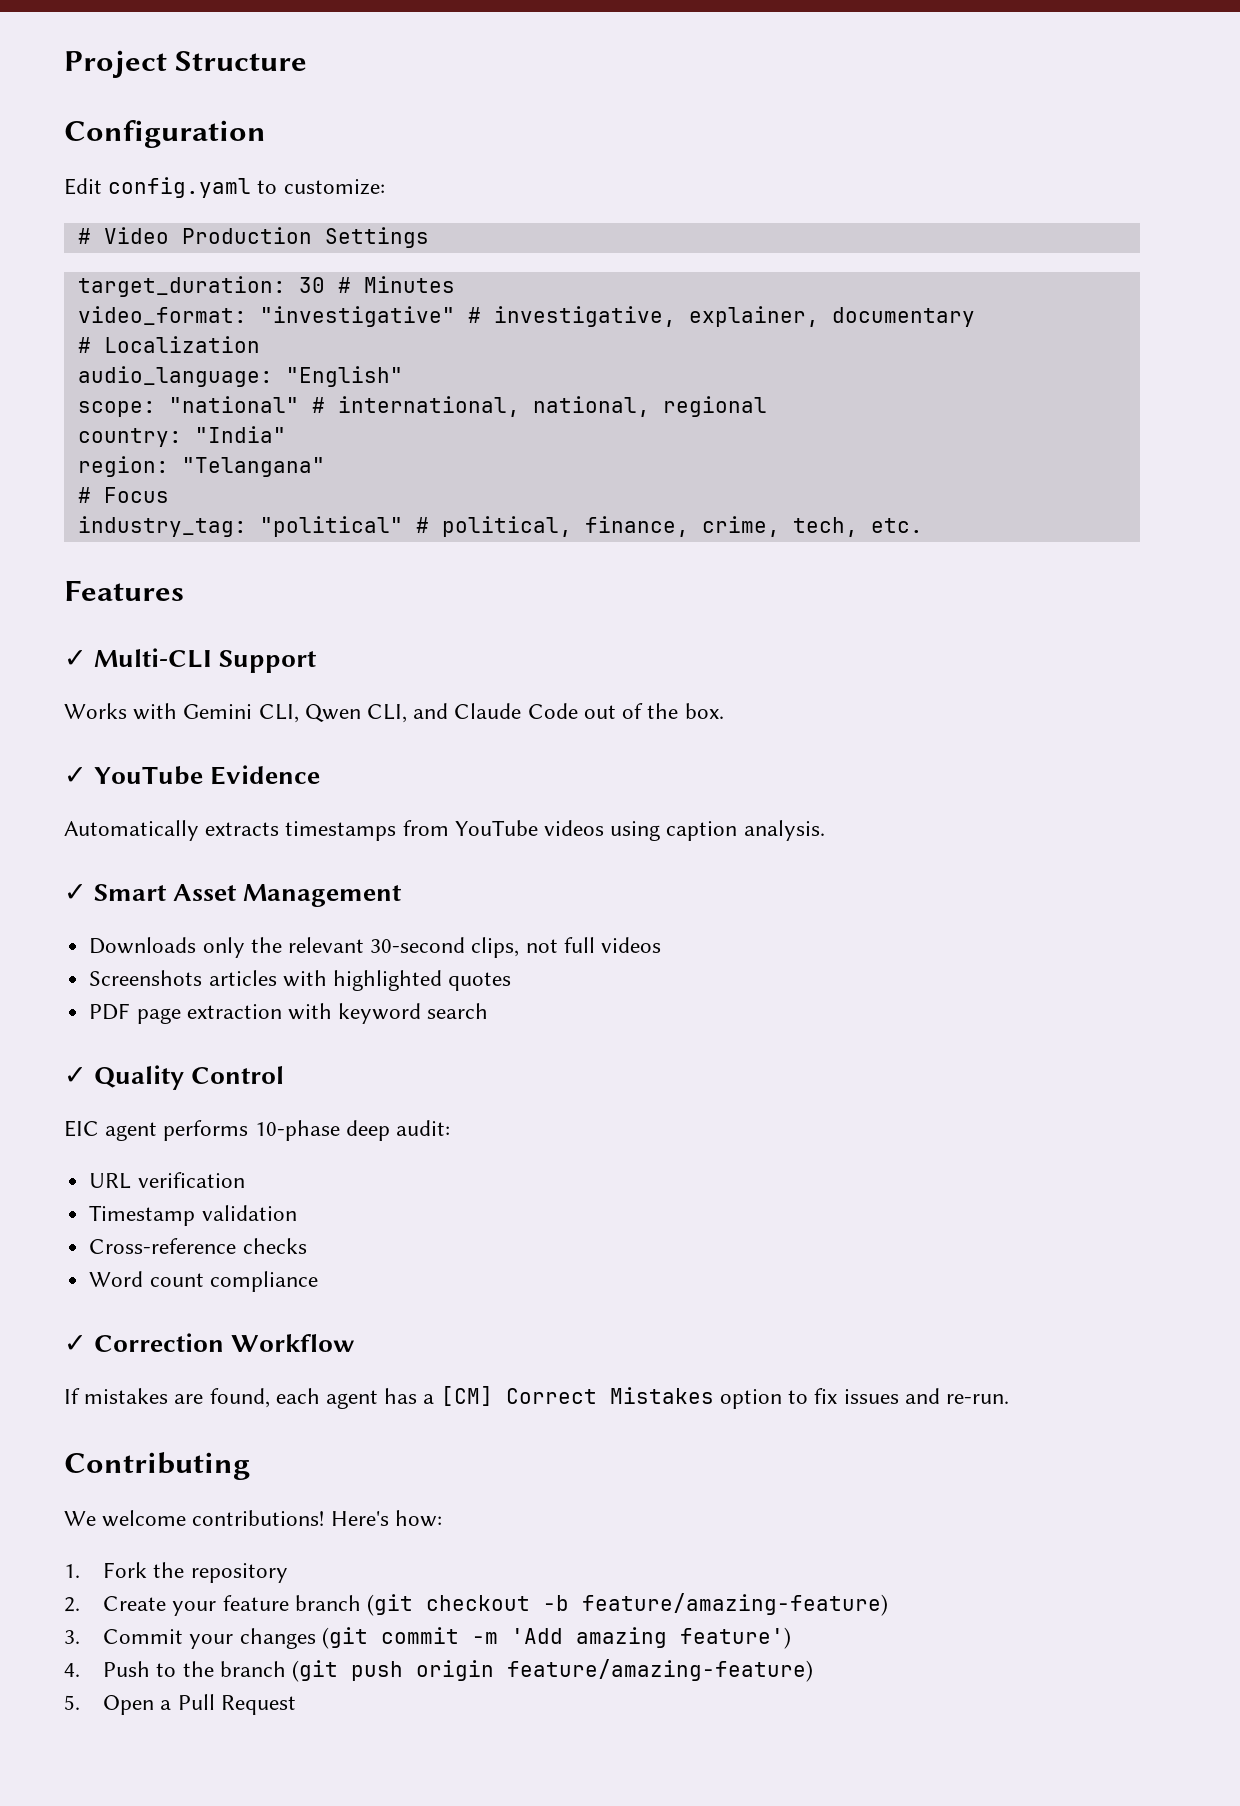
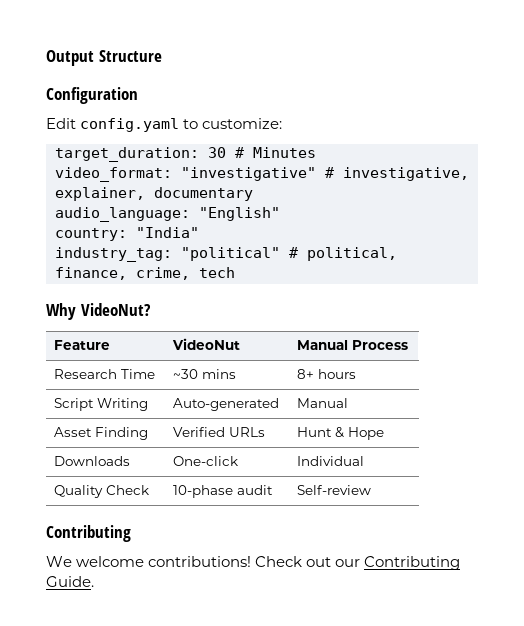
- Project Structure
+ Output Structure
- # Video Production Settings
- # Localization
- scope: "national" # international, national, regional
  country: "India"
- region: "Telangana"
- # Focus
- industry_tag: "political" # political, finance, crime, tech, etc.
- Features
- ✓ Multi-CLI Support
- Works with Gemini CLI, Qwen CLI, and Claude Code out of the box.
- ✓ YouTube Evidence
- Automatically extracts timestamps from YouTube videos using caption analysis.
- ✓ Smart Asset Management
- Downloads only the relevant 30-second clips, not full videos
- Screenshots articles with highlighted quotes
- PDF page extraction with keyword search
- ✓ Quality Control
- EIC agent performs 10-phase deep audit:
- URL verification
- Timestamp validation
- Cross-reference checks
- Word count compliance
- ✓ Correction Workflow
- If mistakes are found, each agent has a [CM] Correct Mistakes option to fix issues and re-run.
+ industry_tag: "political" # political, finance, crime, tech
+ Why VideoNut?
+ Feature | VideoNut | Manual Process
+ Research Time | ~30 mins | 8+ hours
+ Script Writing | Auto-generated | Manual
+ Asset Finding | Verified URLs | Hunt & Hope
+ Downloads | One-click | Individual
+ Quality Check | 10-phase audit | Self-review
  Contributing
- We welcome contributions! Here's how:
- 1. Fork the repository
- 2. Create your feature branch (git checkout -b feature/amazing-feature)
- 3. Commit your changes (git commit -m 'Add amazing feature')
- 4. Push to the branch (git push origin feature/amazing-feature)
- 5. Open a Pull Request
+ We welcome contributions! Check out our Contributing Guide.

